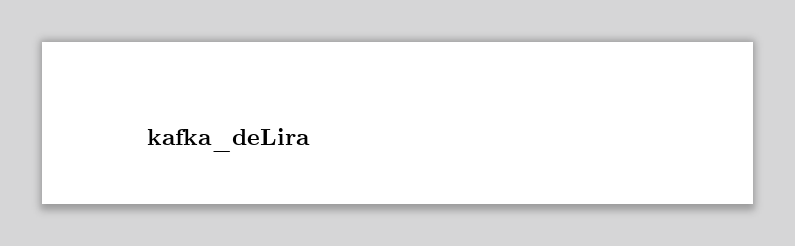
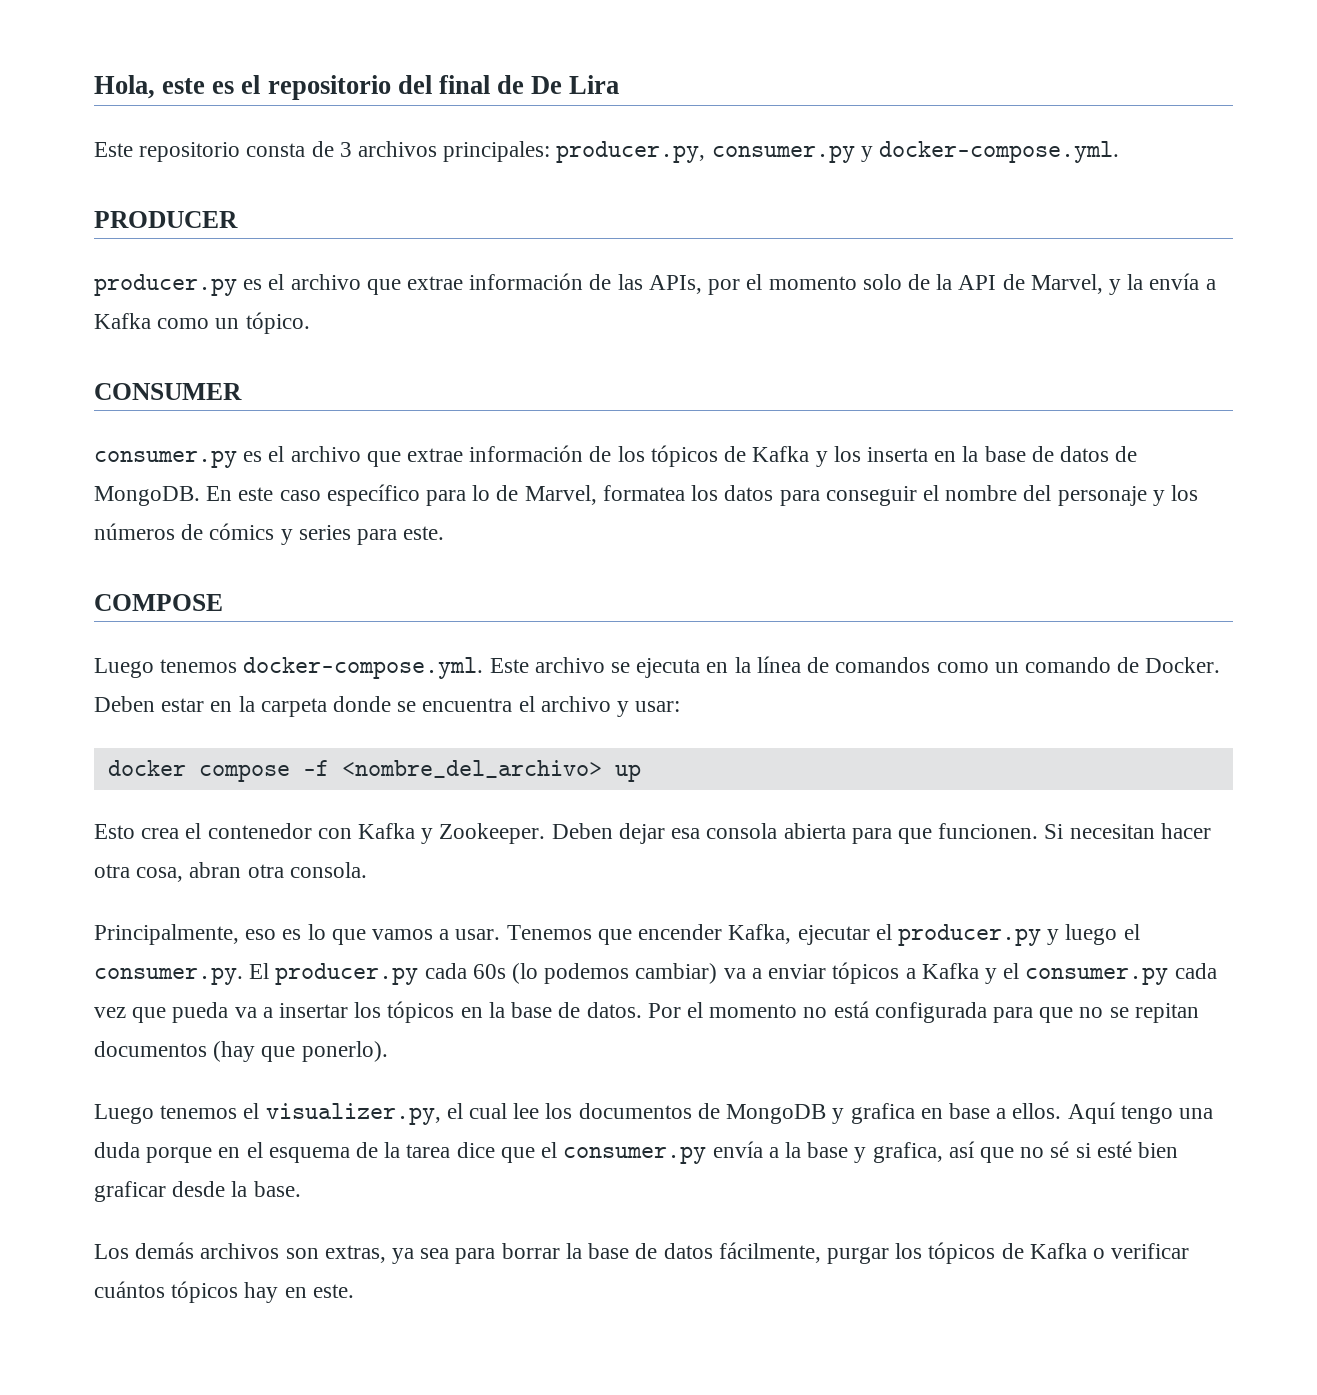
- kafka_deLira
+ Hola, este es el repositorio del final de De Lira
+ Este repositorio consta de 3 archivos principales: producer.py, consumer.py y docker-compose.yml.
+ PRODUCER
+ producer.py es el archivo que extrae información de las APIs, por el momento solo de la API de Marvel, y la envía a Kafka como un tópico.
+ CONSUMER
+ consumer.py es el archivo que extrae información de los tópicos de Kafka y los inserta en la base de datos de MongoDB. En este caso específico para lo de Marvel, formatea los datos para conseguir el nombre del personaje y los números de cómics y series para este.
+ COMPOSE
+ Luego tenemos docker-compose.yml. Este archivo se ejecuta en la línea de comandos como un comando de Docker. Deben estar en la carpeta donde se encuentra el archivo y usar:
+ docker compose -f <nombre_del_archivo> up
+ Esto crea el contenedor con Kafka y Zookeeper. Deben dejar esa consola abierta para que funcionen. Si necesitan hacer otra cosa, abran otra consola.
+ Principalmente, eso es lo que vamos a usar. Tenemos que encender Kafka, ejecutar el producer.py y luego el consumer.py. El producer.py cada 60s (lo podemos cambiar) va a enviar tópicos a Kafka y el consumer.py cada vez que pueda va a insertar los tópicos en la base de datos. Por el momento no está configurada para que no se repitan documentos (hay que ponerlo).
+ Luego tenemos el visualizer.py, el cual lee los documentos de MongoDB y grafica en base a ellos. Aquí tengo una duda porque en el esquema de la tarea dice que el consumer.py envía a la base y grafica, así que no sé si esté bien graficar desde la base.
+ Los demás archivos son extras, ya sea para borrar la base de datos fácilmente, purgar los tópicos de Kafka o verificar cuántos tópicos hay en este.

